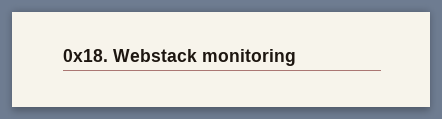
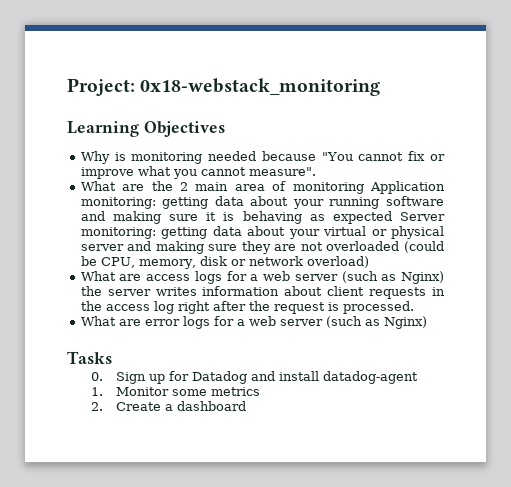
- 0x18. Webstack monitoring
+ Project: 0x18-webstack_monitoring
+ Learning Objectives
+ Why is monitoring needed because "You cannot fix or improve what you cannot measure".
+ What are the 2 main area of monitoring Application monitoring: getting data about your running software and making sure it is behaving as expected Server monitoring: getting data about your virtual or physical server and making sure they are not overloaded (could be CPU, memory, disk or network overload)
+ What are access logs for a web server (such as Nginx) the server writes information about client requests in the access log right after the request is processed.
+ What are error logs for a web server (such as Nginx)
+ Tasks
+ 0. Sign up for Datadog and install datadog-agent
+ 1. Monitor some metrics
+ 2. Create a dashboard

